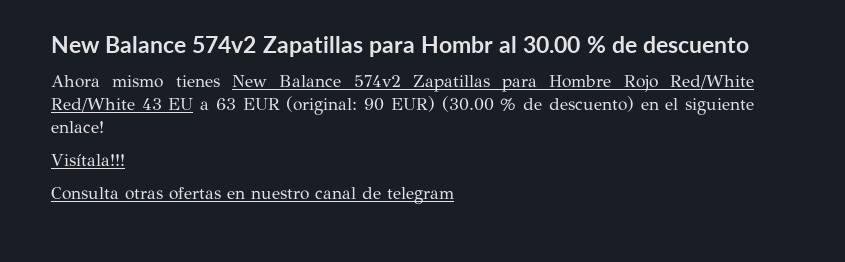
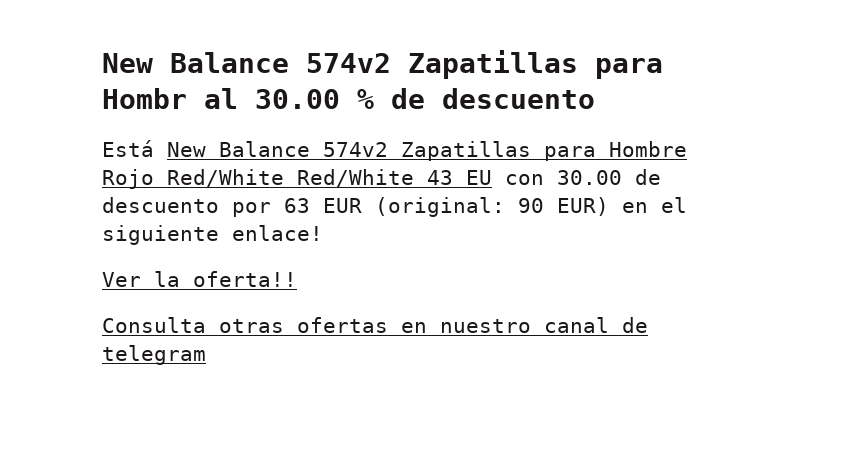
- Ahora mismo tienes New Balance 574v2 Zapatillas para Hombre Rojo Red/White Red/White 43 EU a 63 EUR (original: 90 EUR) (30.00 % de descuento) en el siguiente enlace!
+ Está New Balance 574v2 Zapatillas para Hombre Rojo Red/White Red/White 43 EU con 30.00 de descuento por 63 EUR (original: 90 EUR) en el siguiente enlace!
- Visítala!!!
+ Ver la oferta!!

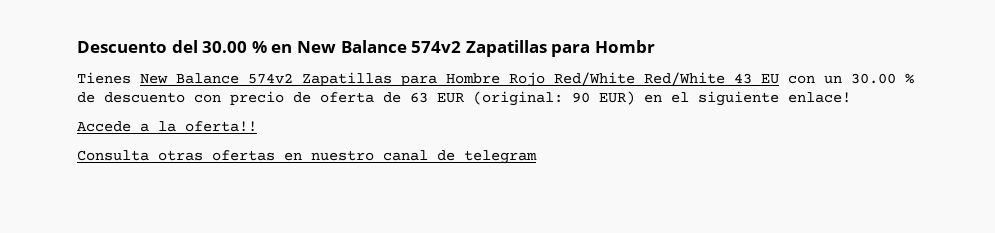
- New Balance 574v2 Zapatillas para Hombr al 30.00 % de descuento
- Está New Balance 574v2 Zapatillas para Hombre Rojo Red/White Red/White 43 EU con 30.00 de descuento por 63 EUR (original: 90 EUR) en el siguiente enlace!
+ Descuento del 30.00 % en New Balance 574v2 Zapatillas para Hombr
+ Tienes New Balance 574v2 Zapatillas para Hombre Rojo Red/White Red/White 43 EU con un 30.00 % de descuento con precio de oferta de 63 EUR (original: 90 EUR) en el siguiente enlace!
- Ver la oferta!!
+ Accede a la oferta!!

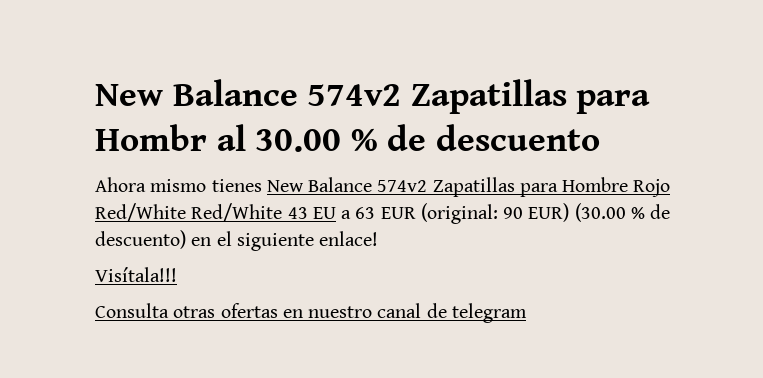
- Descuento del 30.00 % en New Balance 574v2 Zapatillas para Hombr
- Tienes New Balance 574v2 Zapatillas para Hombre Rojo Red/White Red/White 43 EU con un 30.00 % de descuento con precio de oferta de 63 EUR (original: 90 EUR) en el siguiente enlace!
+ New Balance 574v2 Zapatillas para Hombr al 30.00 % de descuento
+ Ahora mismo tienes New Balance 574v2 Zapatillas para Hombre Rojo Red/White Red/White 43 EU a 63 EUR (original: 90 EUR) (30.00 % de descuento) en el siguiente enlace!
- Accede a la oferta!!
+ Visítala!!!

